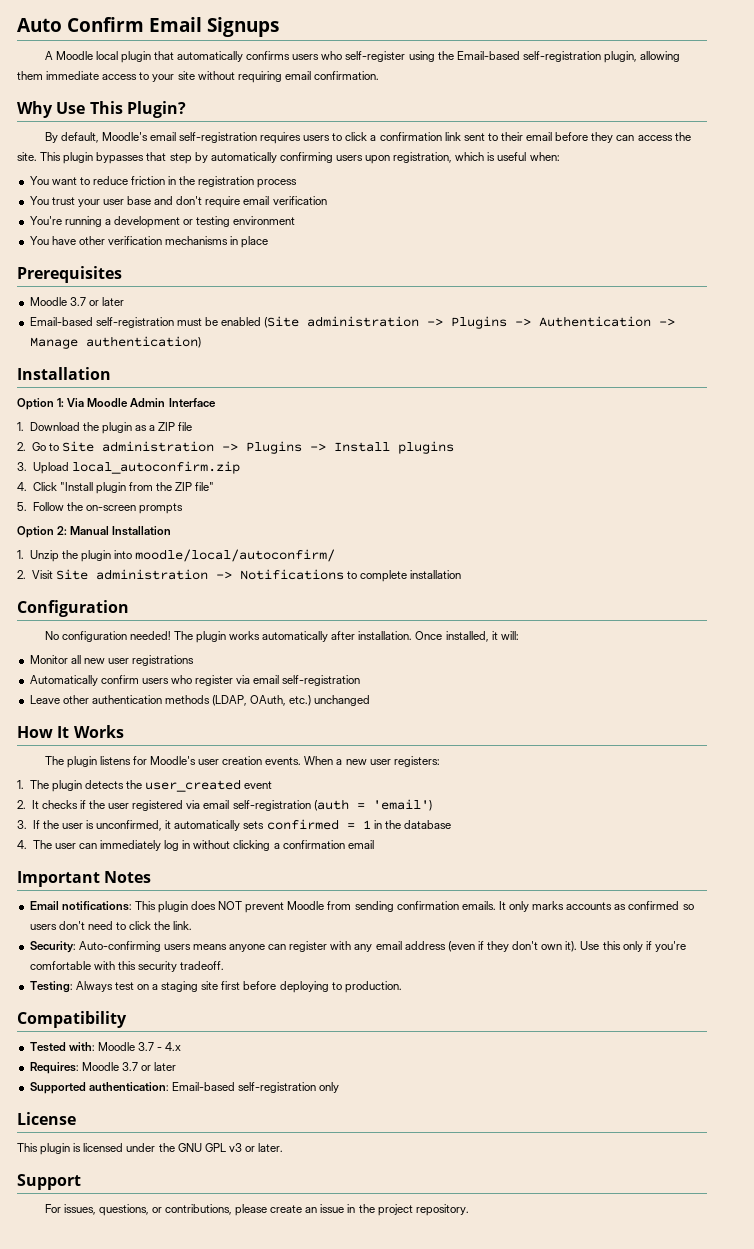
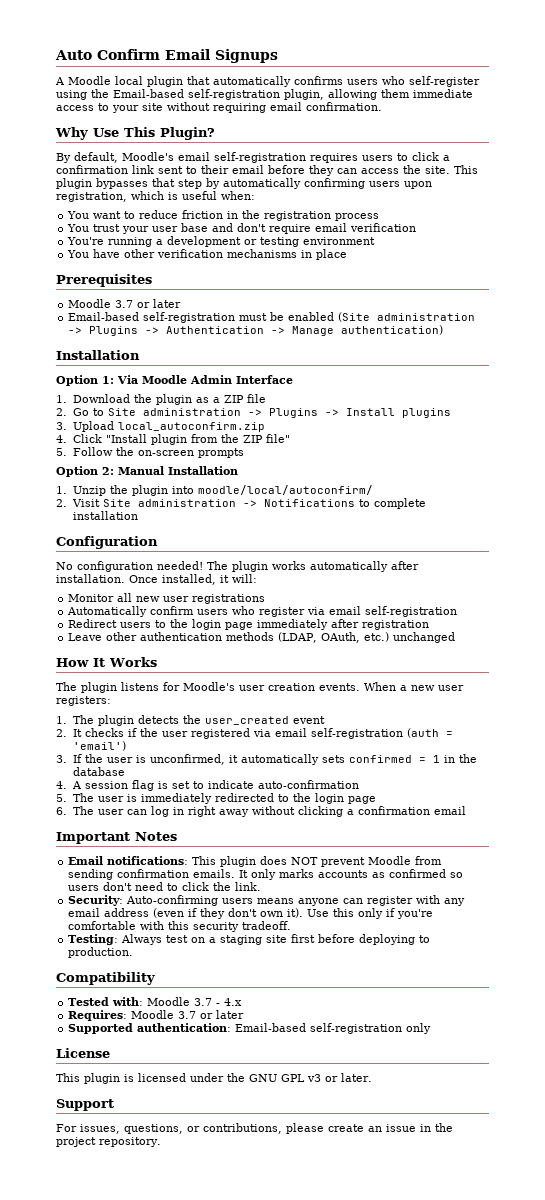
+ Redirect users to the login page immediately after registration
- 4. The user can immediately log in without clicking a confirmation email
+ 4. A session flag is set to indicate auto-confirmation
+ 5. The user is immediately redirected to the login page
+ 6. The user can log in right away without clicking a confirmation email

